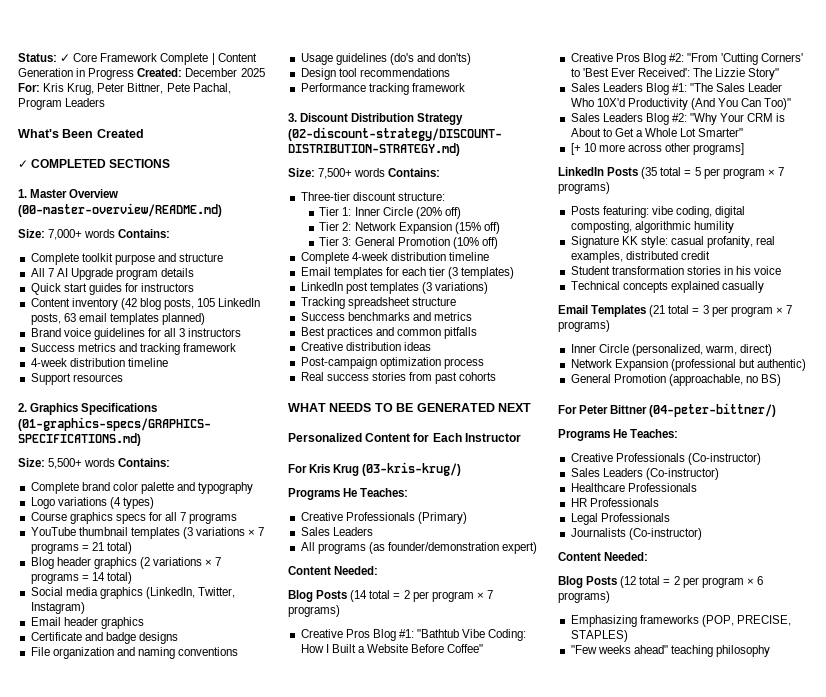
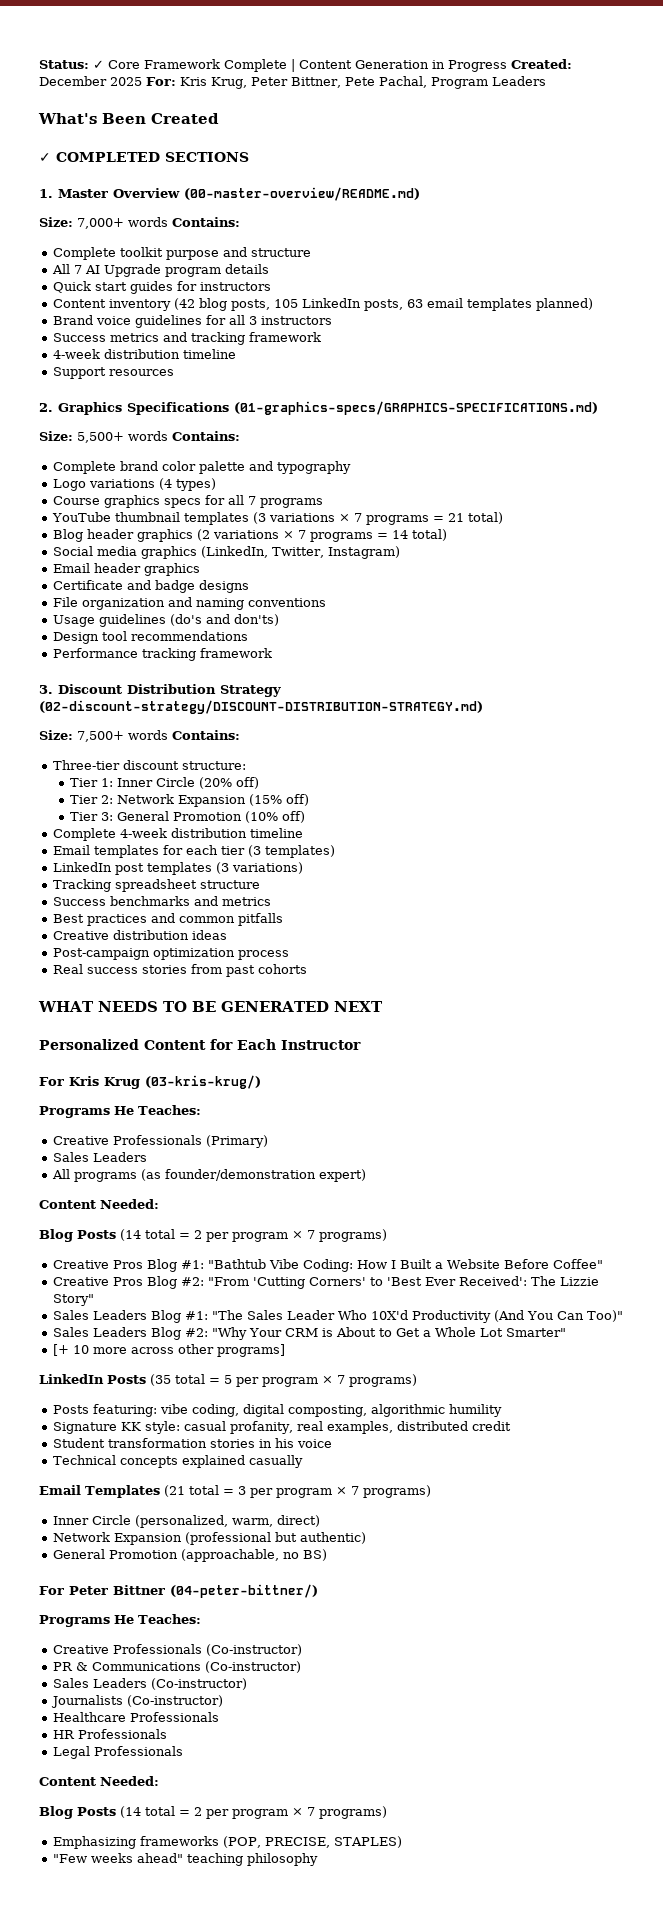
+ PR & Communications (Co-instructor)
+ Journalists (Co-instructor)
  Legal Professionals
- Journalists (Co-instructor)
  Content Needed:
- Blog Posts (12 total = 2 per program × 6 programs)
+ Blog Posts (14 total = 2 per program × 7 programs)

